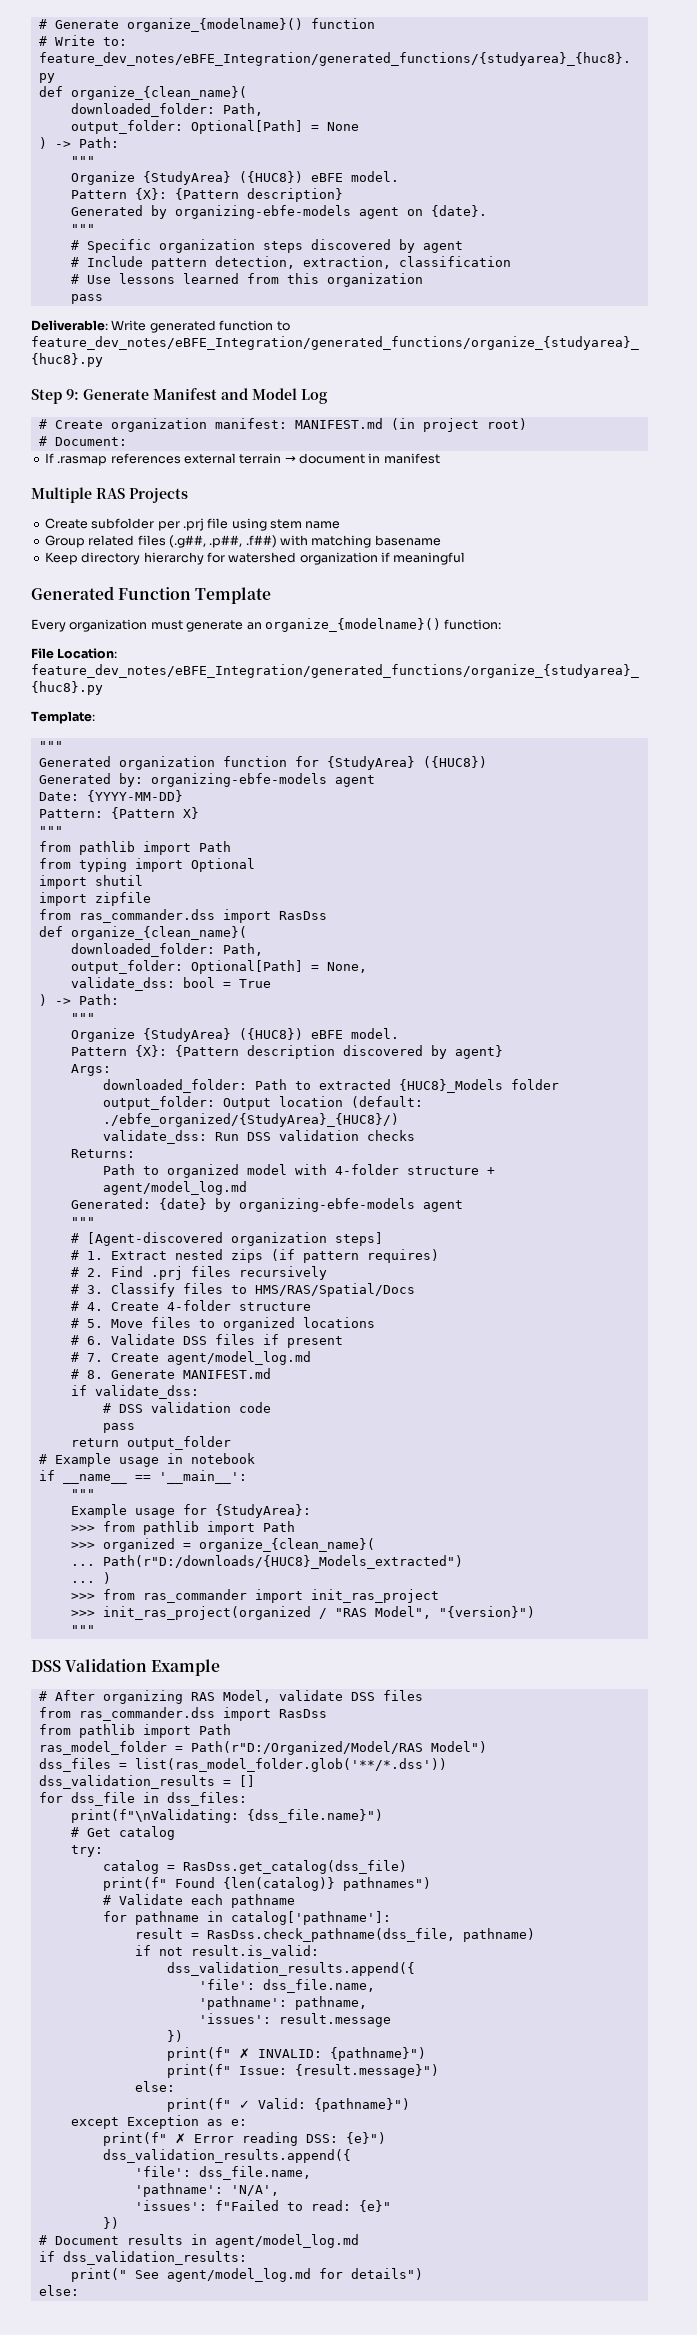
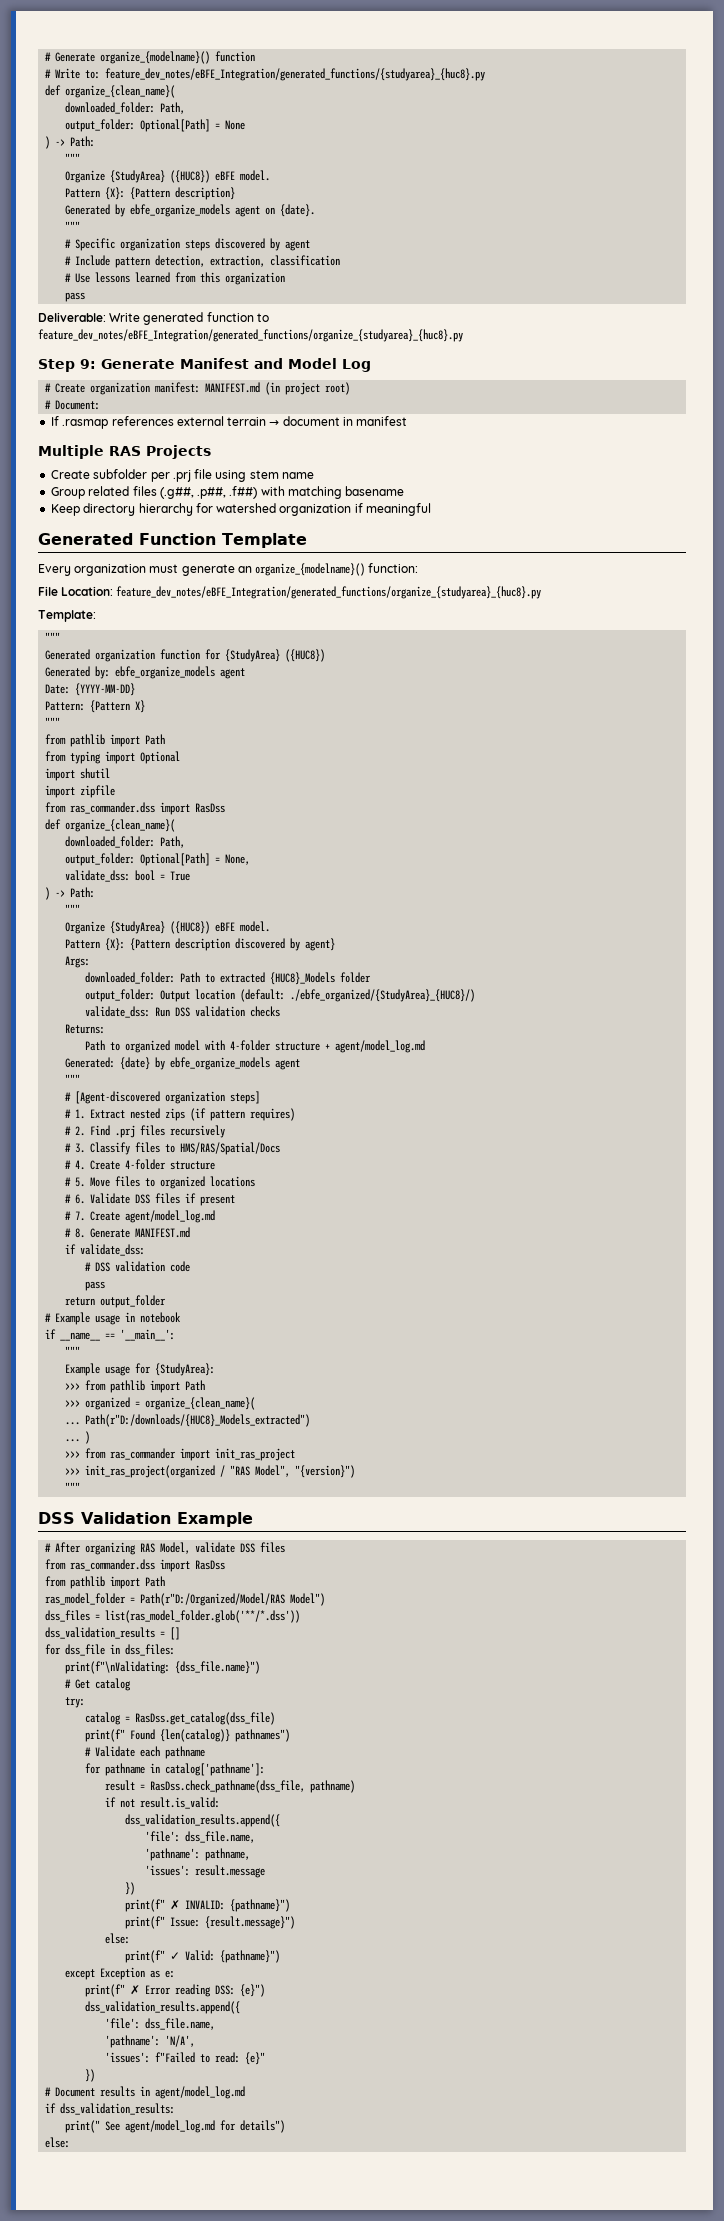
- Generated by organizing-ebfe-models agent on {date}.
+ Generated by ebfe_organize_models agent on {date}.
- Generated by: organizing-ebfe-models agent
+ Generated by: ebfe_organize_models agent
- Generated: {date} by organizing-ebfe-models agent
+ Generated: {date} by ebfe_organize_models agent

